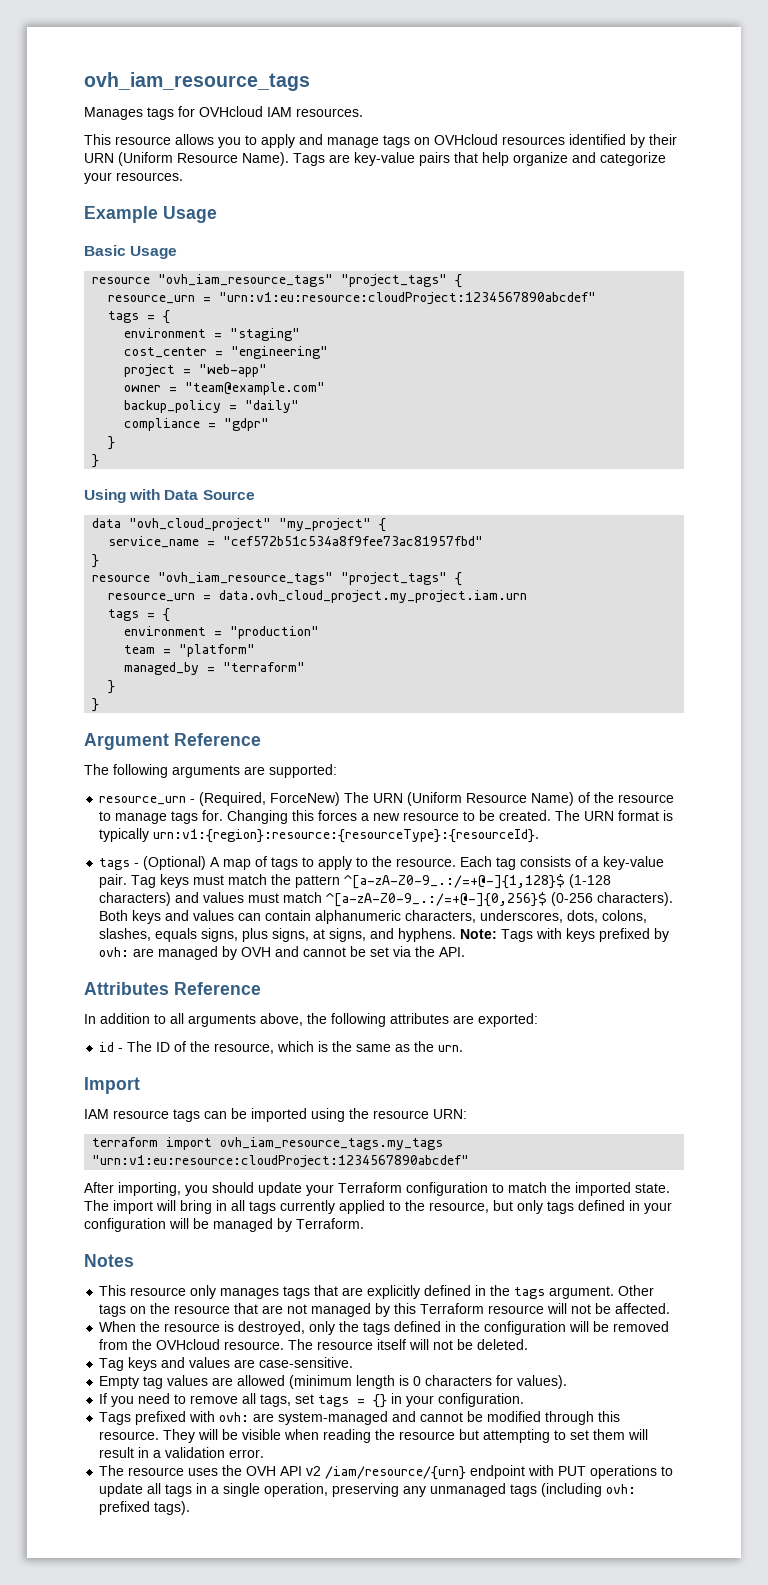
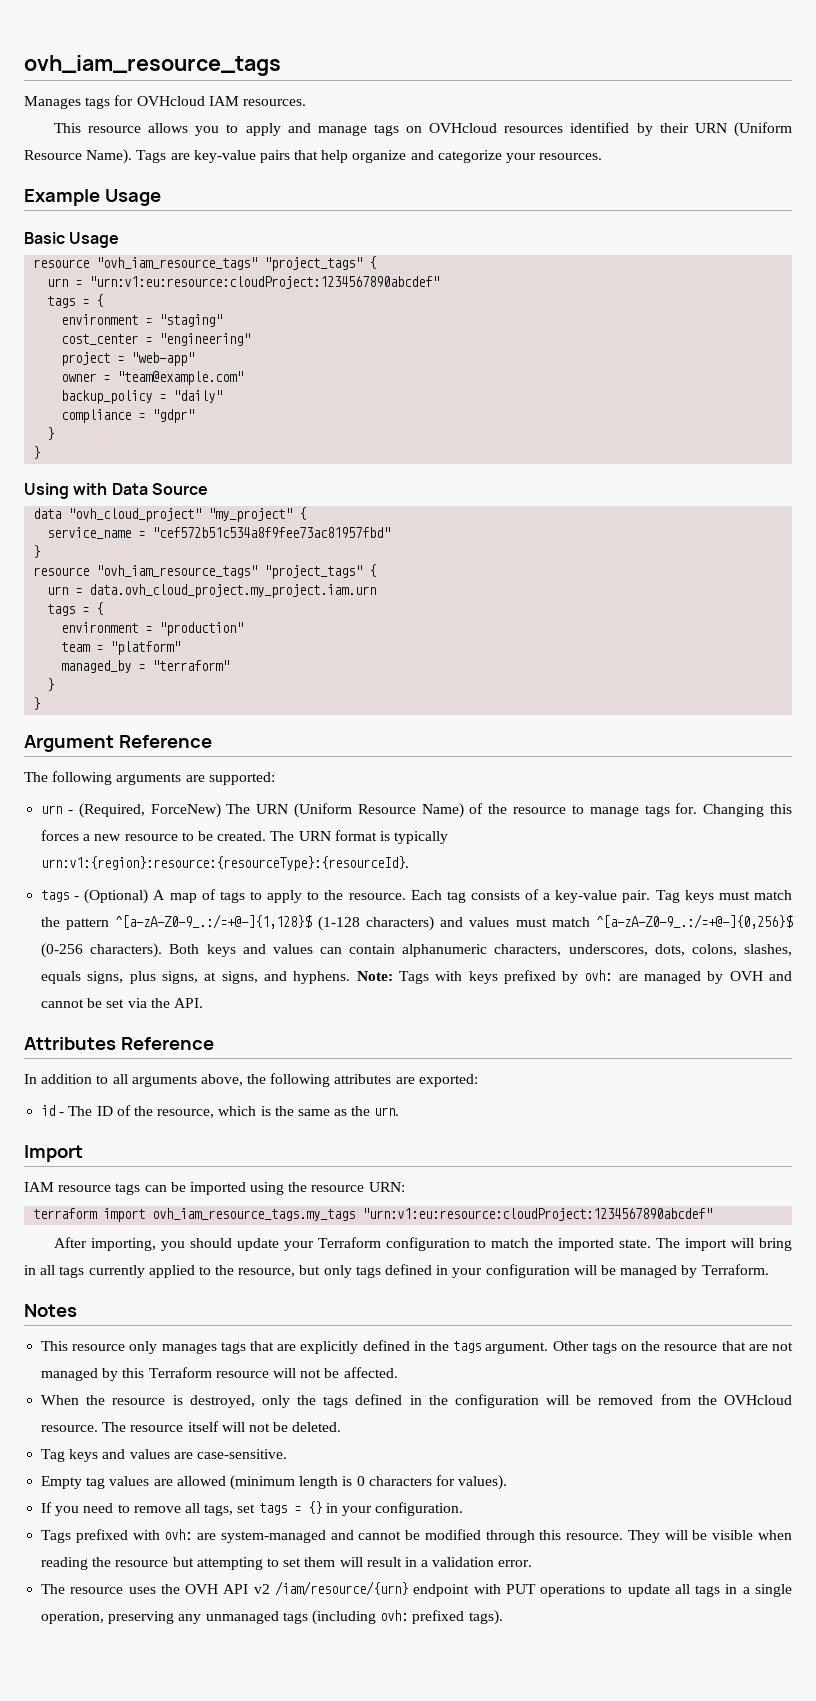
- resource_urn = "urn:v1:eu:resource:cloudProject:1234567890abcdef"
+ urn = "urn:v1:eu:resource:cloudProject:1234567890abcdef"
- resource_urn = data.ovh_cloud_project.my_project.iam.urn
+ urn = data.ovh_cloud_project.my_project.iam.urn
- resource_urn - (Required, ForceNew) The URN (Uniform Resource Name) of the resource to manage tags for.
+ urn - (Required, ForceNew) The URN (Uniform Resource Name) of the resource to manage tags for.

